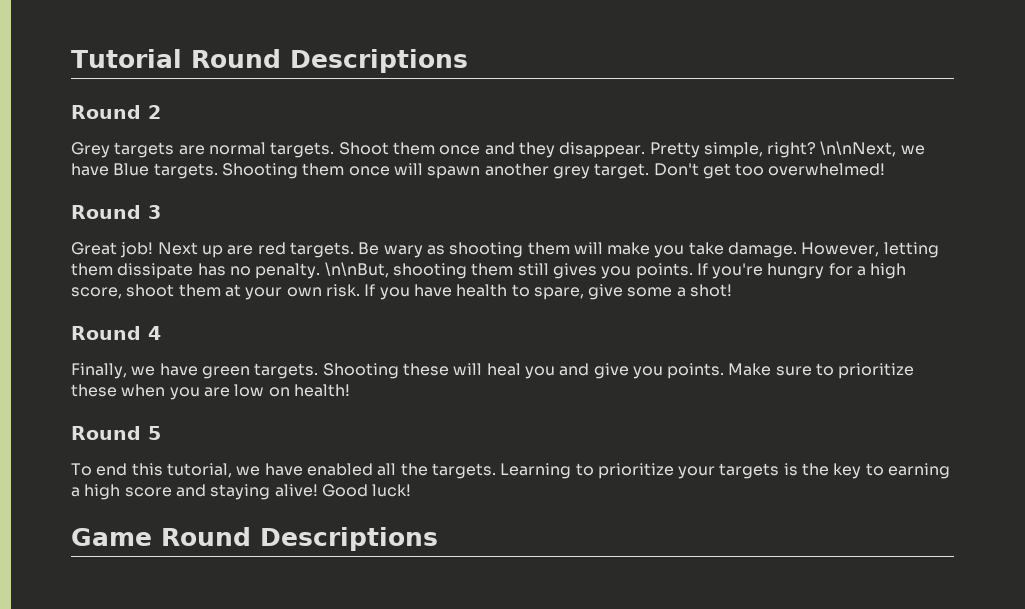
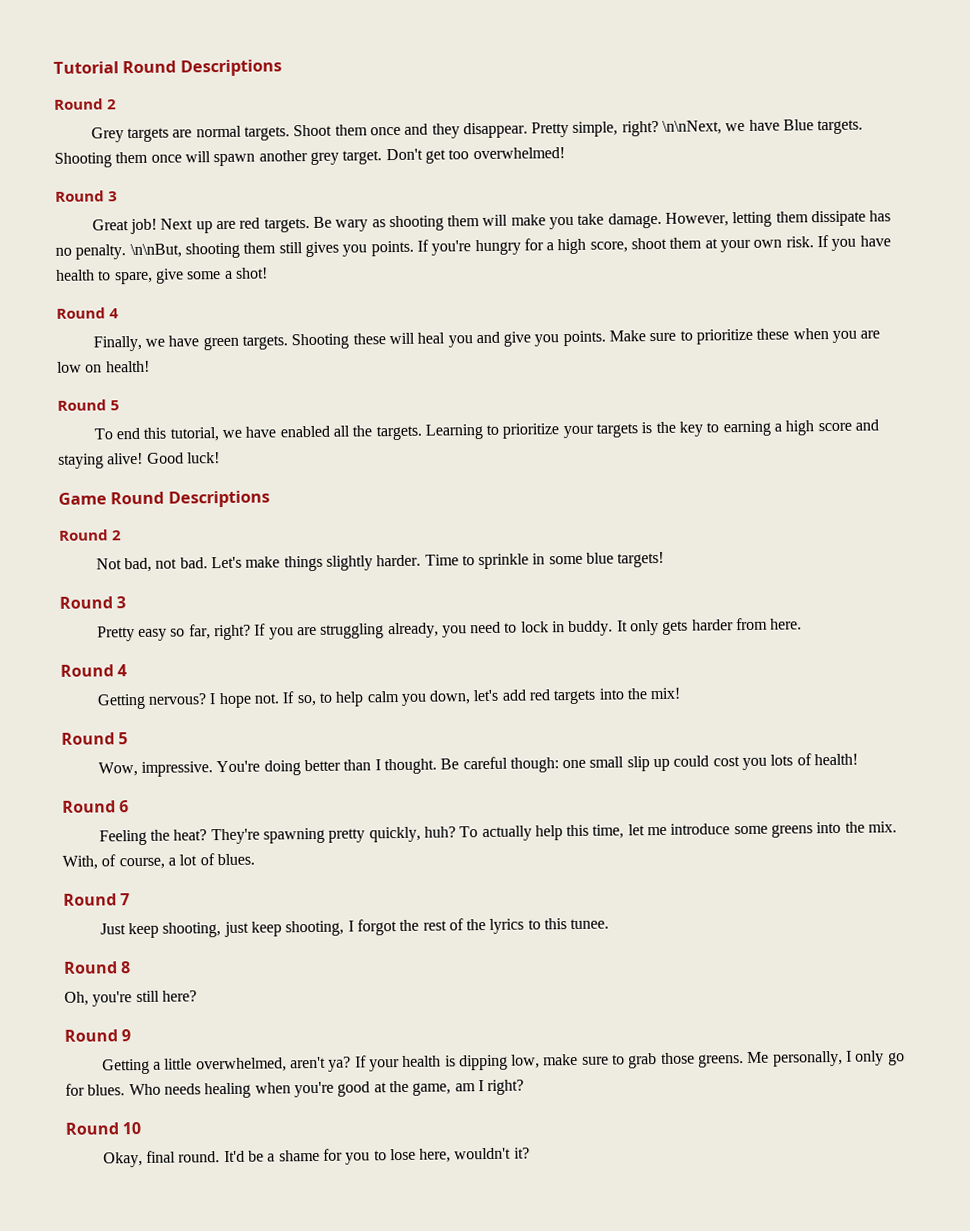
  Game Round Descriptions
+ Round 2
+ Not bad, not bad. Let's make things slightly harder. Time to sprinkle in some blue targets!
+ Round 3
+ Pretty easy so far, right? If you are struggling already, you need to lock in buddy. It only gets harder from here.
+ Round 4
+ Getting nervous? I hope not. If so, to help calm you down, let's add red targets into the mix!
+ Round 5
+ Wow, impressive. You're doing better than I thought. Be careful though: one small slip up could cost you lots of health!
+ Round 6
+ Feeling the heat? They're spawning pretty quickly, huh? To actually help this time, let me introduce some greens into the mix. With, of course, a lot of blues.
+ Round 7
+ Just keep shooting, just keep shooting, I forgot the rest of the lyrics to this tunee.
+ Round 8
+ Oh, you're still here?
+ Round 9
+ Getting a little overwhelmed, aren't ya? If your health is dipping low, make sure to grab those greens. Me personally, I only go for blues. Who needs healing when you're good at the game, am I right?
+ Round 10
+ Okay, final round. It'd be a shame for you to lose here, wouldn't it?

